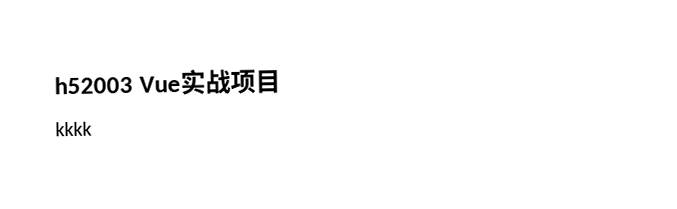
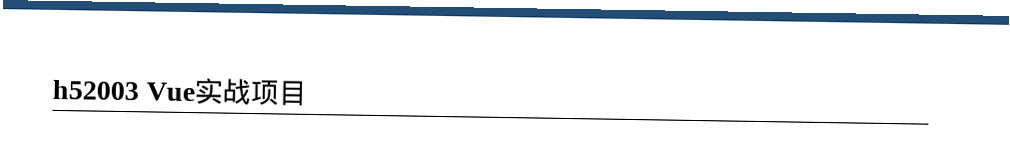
- kkkk

